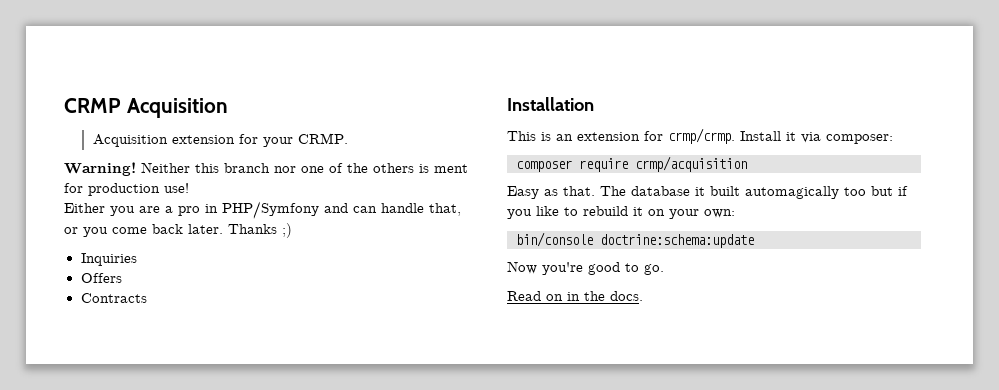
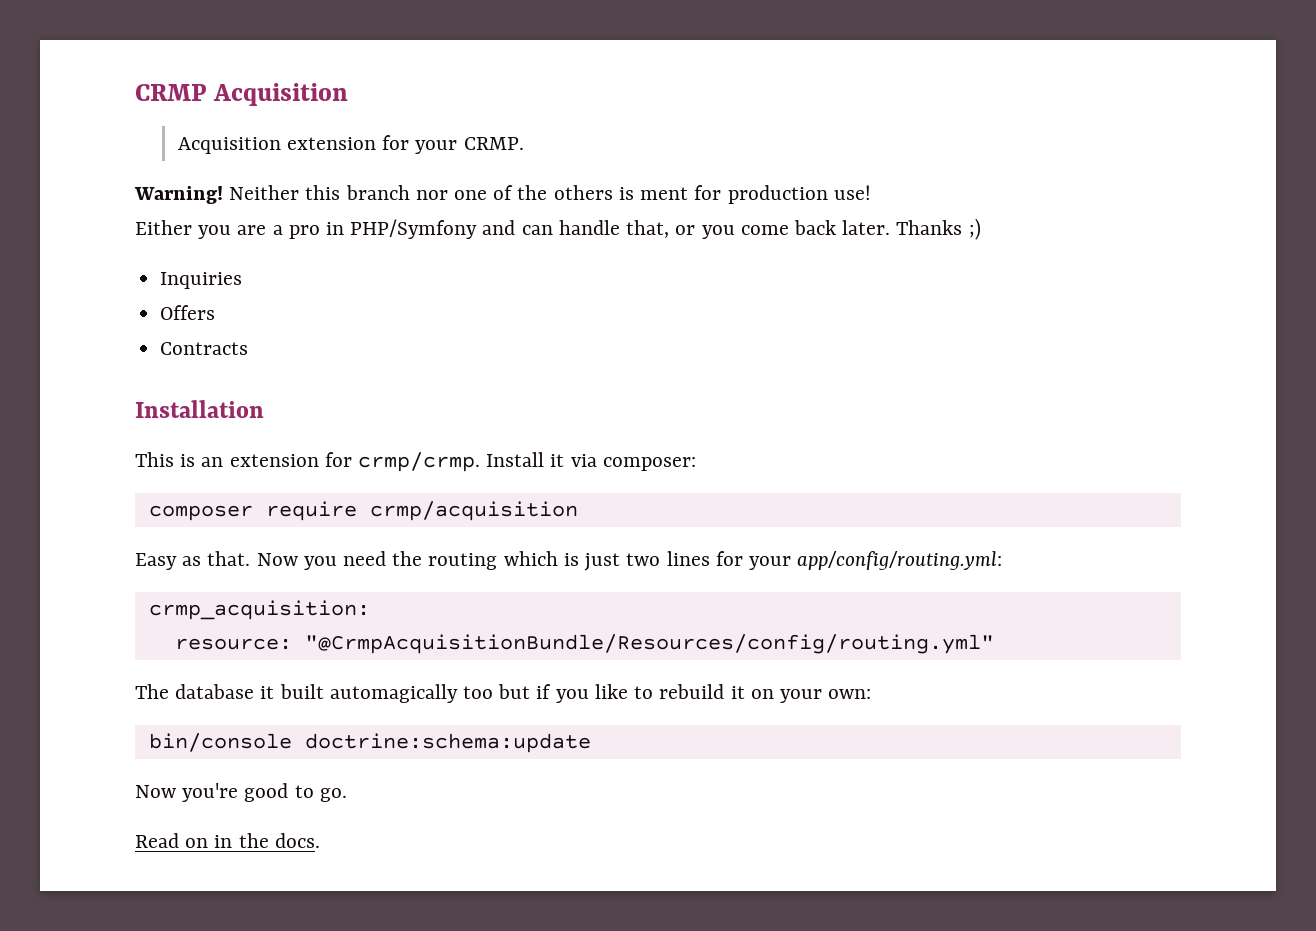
- Easy as that. The database it built automagically too but if you like to rebuild it on your own:
+ Easy as that. Now you need the routing which is just two lines for your app/config/routing.yml:
+ crmp_acquisition:
+ resource: "@CrmpAcquisitionBundle/Resources/config/routing.yml"
+ The database it built automagically too but if you like to rebuild it on your own:

